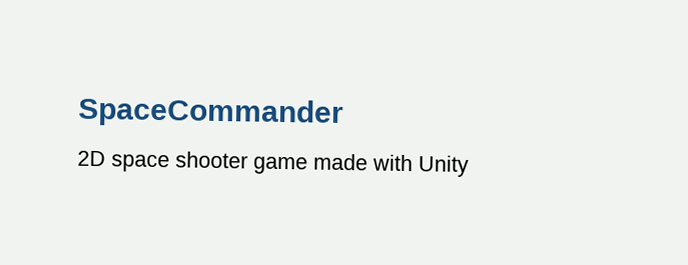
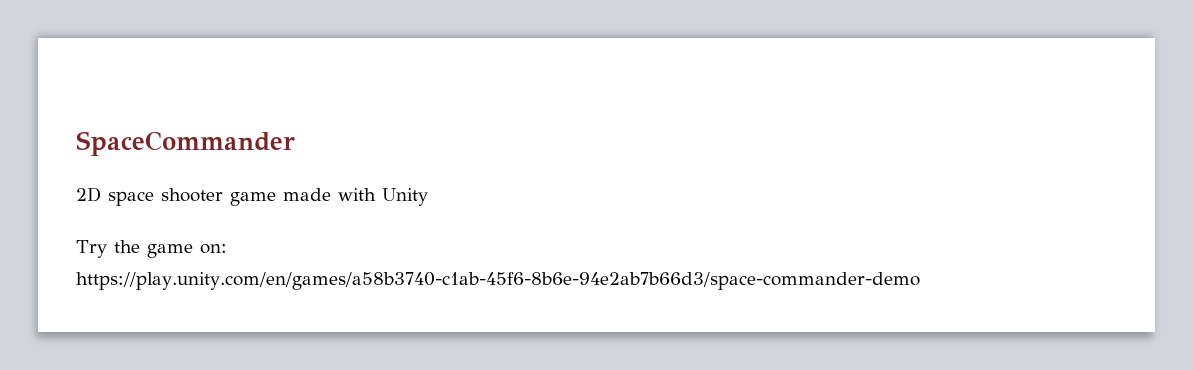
+ Try the game on: https://play.unity.com/en/games/a58b3740-c1ab-45f6-8b6e-94e2ab7b66d3/space-commander-demo

